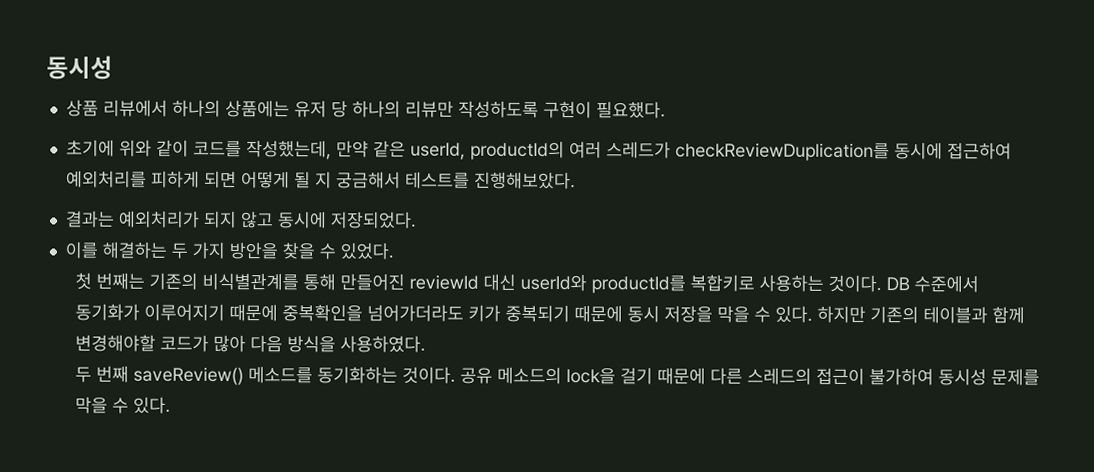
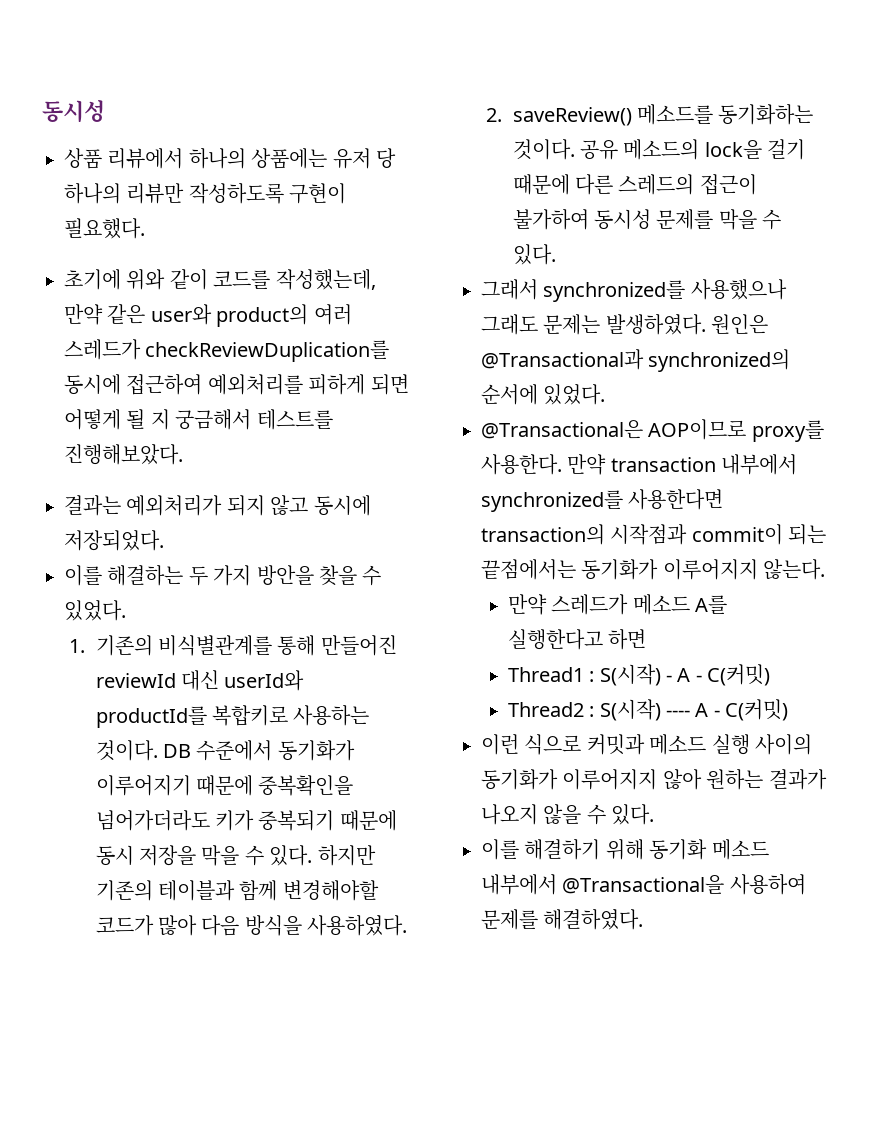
- 초기에 위와 같이 코드를 작성했는데, 만약 같은 userId, productId의 여러 스레드가 checkReviewDuplication를 동시에 접근하여 예외처리를 피하게 되면 어떻게 될 지 궁금해서 테스트를 진행해보았다.
+ 초기에 위와 같이 코드를 작성했는데, 만약 같은 user와 product의 여러 스레드가 checkReviewDuplication를 동시에 접근하여 예외처리를 피하게 되면 어떻게 될 지 궁금해서 테스트를 진행해보았다.
- 첫 번째는 기존의 비식별관계를 통해 만들어진 reviewId 대신 userId와 productId를 복합키로 사용하는 것이다.
+ 1. 기존의 비식별관계를 통해 만들어진 reviewId 대신 userId와 productId를 복합키로 사용하는 것이다.
- 두 번째 saveReview() 메소드를 동기화하는 것이다.
+ 2. saveReview() 메소드를 동기화하는 것이다.
+ 그래서 synchronized를 사용했으나 그래도 문제는 발생하였다. 원인은 @Transactional과 synchronized의 순서에 있었다.
+ @Transactional은 AOP이므로 proxy를 사용한다. 만약 transaction 내부에서 synchronized를 사용한다면 transaction의 시작점과 commit이 되는 끝점에서는 동기화가 이루어지지 않는다.
+ 만약 스레드가 메소드 A를 실행한다고 하면
+ Thread1 : S(시작) - A - C(커밋)
+ Thread2 : S(시작) ---- A - C(커밋)
+ 이런 식으로 커밋과 메소드 실행 사이의 동기화가 이루어지지 않아 원하는 결과가 나오지 않을 수 있다.
+ 이를 해결하기 위해 동기화 메소드 내부에서 @Transactional을 사용하여 문제를 해결하였다.

